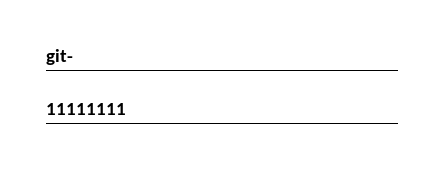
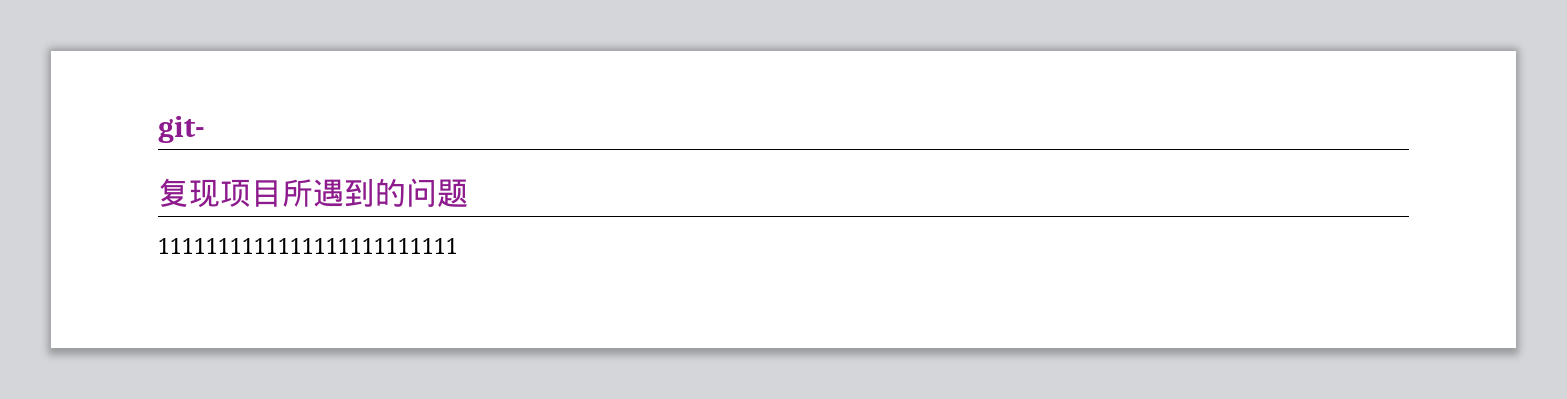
- 11111111
+ 复现项目所遇到的问题
+ 1111111111111111111111111

